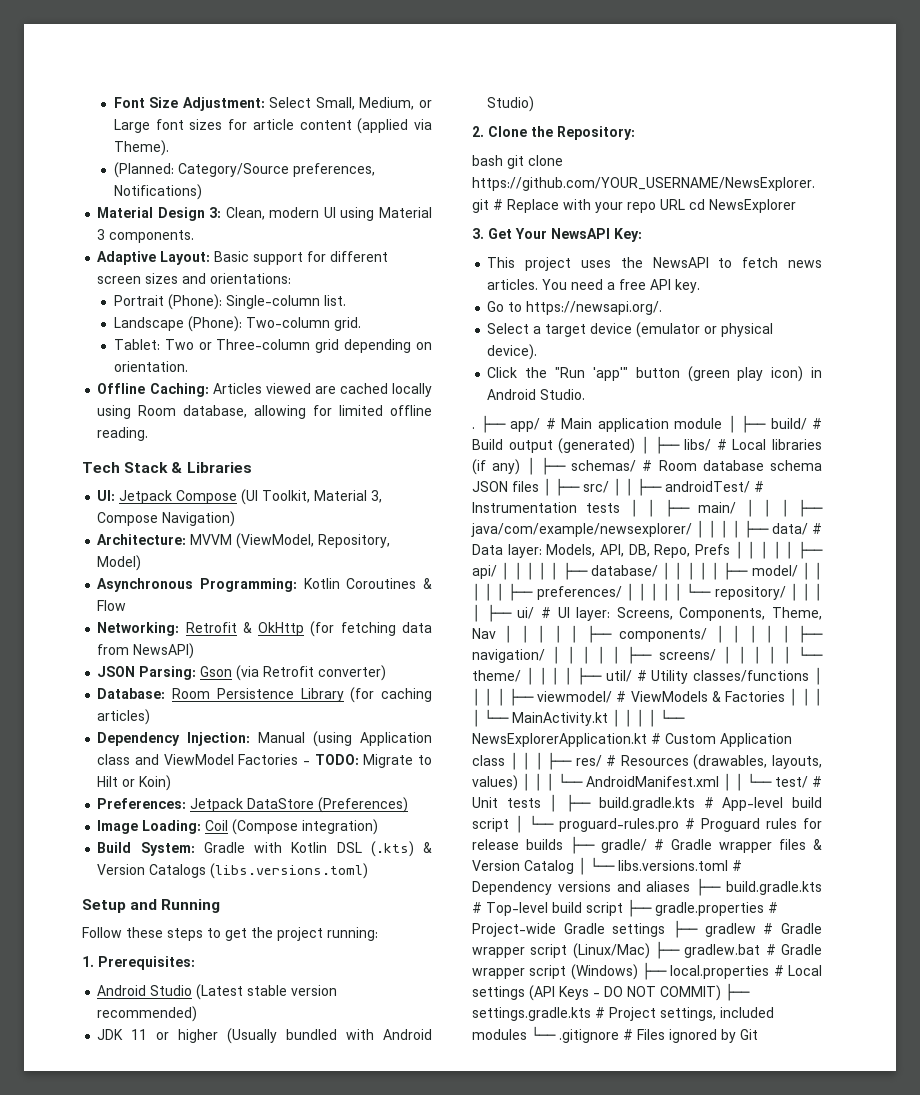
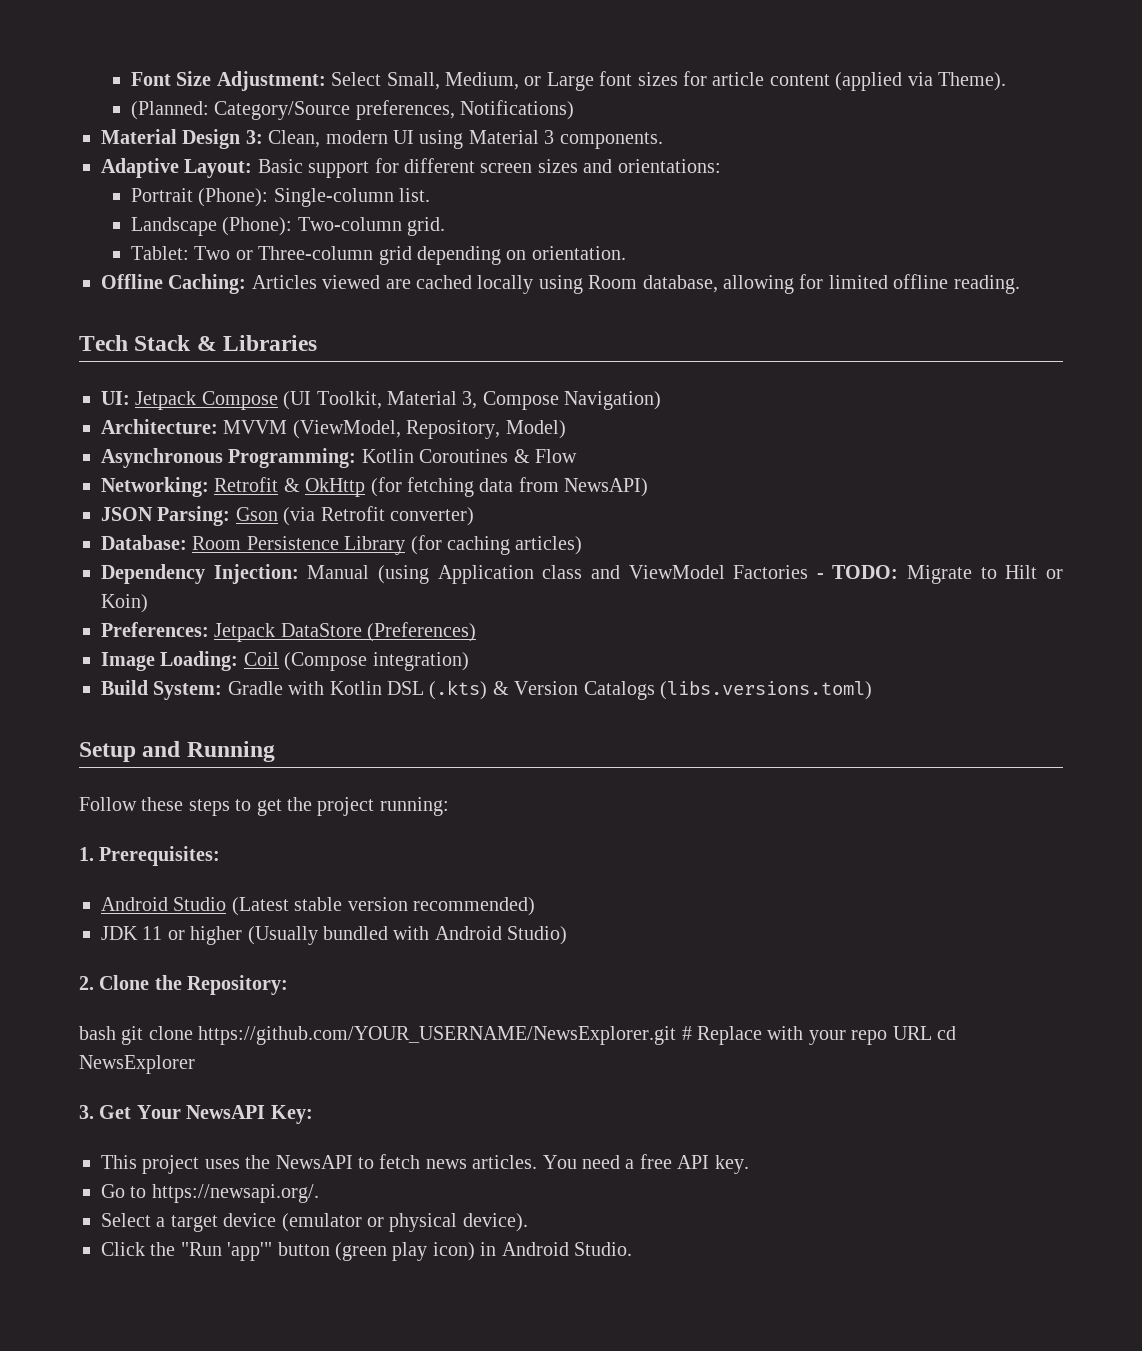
- . ├── app/ # Main application module │ ├── build/ # Build output (generated) │ ├── libs/ # Local libraries (if any) │ ├── schemas/ # Room database schema JSON files │ ├── src/ │ │ ├── androidTest/ # Instrumentation tests │ │ ├── main/ │ │ │ ├── java/com/example/newsexplorer/ │ │ │ │ ├── data/ # Data layer: Models, API, DB, Repo, Prefs │ │ │ │ │ ├── api/ │ │ │ │ │ ├── database/ │ │ │ │ │ ├── model/ │ │ │ │ │ ├── preferences/ │ │ │ │ │ └── repository/ │ │ │ │ ├── ui/ # UI layer: Screens, Components, Theme, Nav │ │ │ │ │ ├── components/ │ │ │ │ │ ├── navigation/ │ │ │ │ │ ├── screens/ │ │ │ │ │ └── theme/ │ │ │ │ ├── util/ # Utility classes/functions │ │ │ │ ├── viewmodel/ # ViewModels & Factories │ │ │ │ └── MainActivity.kt │ │ │ │ └── NewsExplorerApplication.kt # Custom Application class │ │ │ ├── res/ # Resources (drawables, layouts, values) │ │ │ └── AndroidManifest.xml │ │ └── test/ # Unit tests │ ├── build.gradle.kts # App-level build script │ └── proguard-rules.pro # Proguard rules for release builds ├── gradle/ # Gradle wrapper files & Version Catalog │ └── libs.versions.toml # Dependency versions and aliases ├── build.gradle.kts # Top-level build script ├── gradle.properties # Project-wide Gradle settings ├── gradlew # Gradle wrapper script (Linux/Mac) ├── gradlew.bat # Gradle wrapper script (Windows) ├── local.properties # Local settings (API Keys - DO NOT COMMIT) ├── settings.gradle.kts # Project settings, included modules └── .gitignore # Files ignored by Git

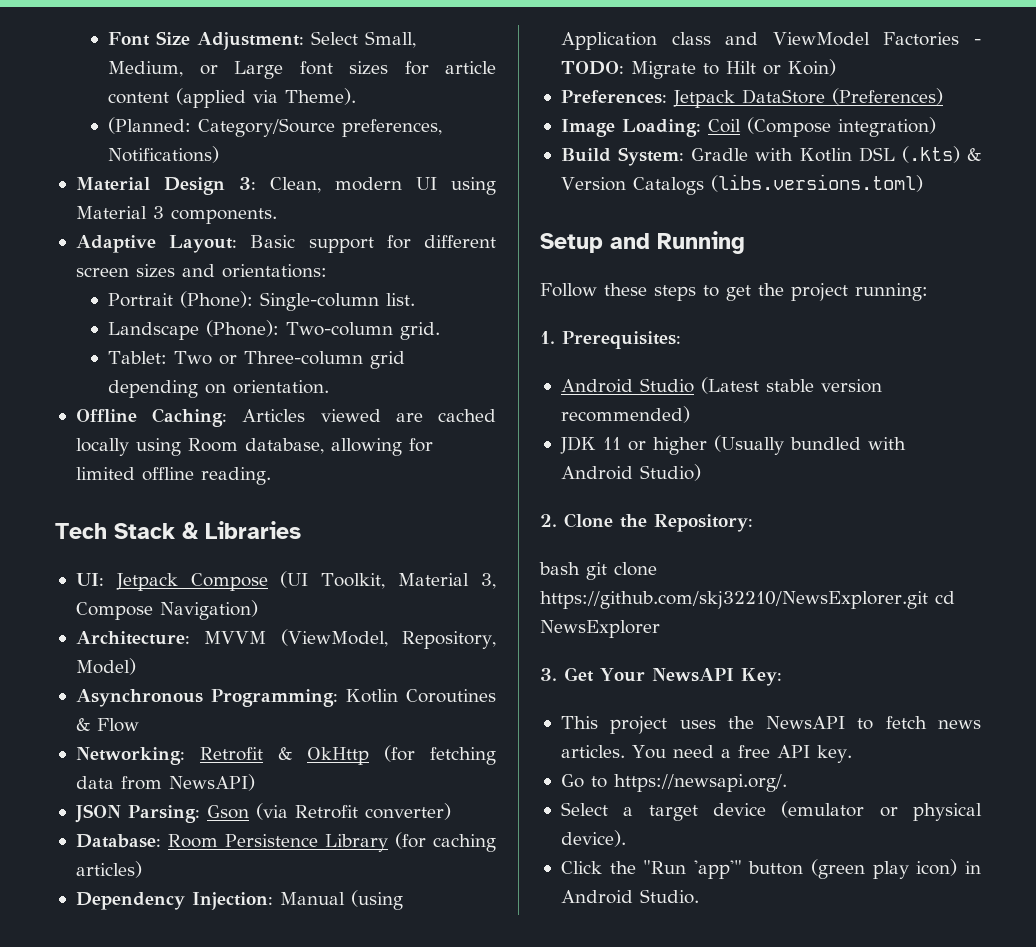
- bash git clone https://github.com/YOUR_USERNAME/NewsExplorer.git # Replace with your repo URL cd NewsExplorer
+ bash git clone https://github.com/skj32210/NewsExplorer.git cd NewsExplorer

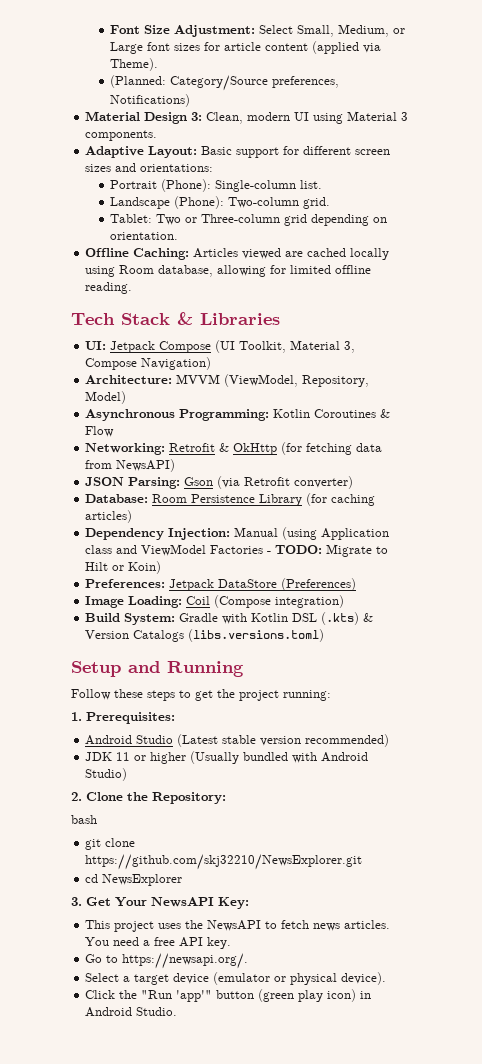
- bash git clone https://github.com/skj32210/NewsExplorer.git cd NewsExplorer
+ bash
+ git clone https://github.com/skj32210/NewsExplorer.git
+ cd NewsExplorer

